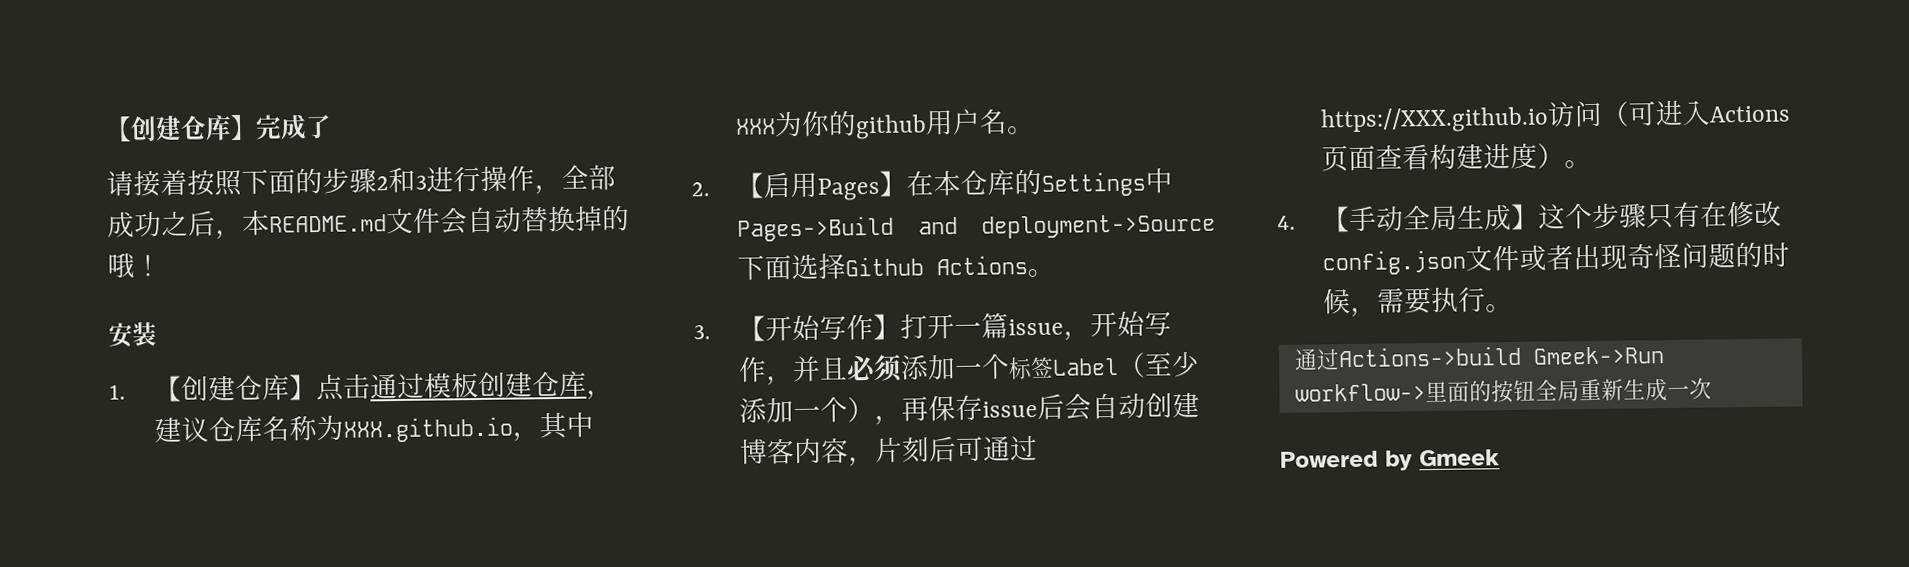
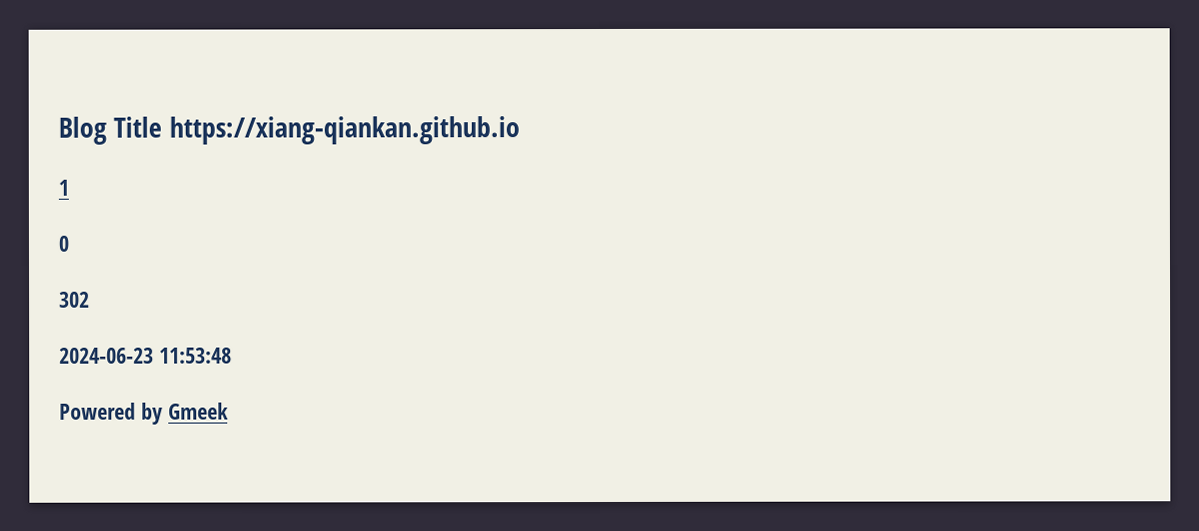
- 【创建仓库】完成了
- 请接着按照下面的步骤2和3进行操作，全部成功之后，本README.md文件会自动替换掉的哦！
- 安装
- 1.【创建仓库】点击通过模板创建仓库，建议仓库名称为XXX.github.io，其中XXX为你的github用户名。
- 2.【启用Pages】在本仓库的Settings中Pages->Build and deployment->Source下面选择Github Actions。
- 3.【开始写作】打开一篇issue，开始写作，并且必须添加一个标签Label（至少添加一个），再保存issue后会自动创建博客内容，片刻后可通过https://XXX.github.io访问（可进入Actions页面查看构建进度）。
- 4.【手动全局生成】这个步骤只有在修改config.json文件或者出现奇怪问题的时候，需要执行。
- 通过Actions->build Gmeek->Run workflow->里面的按钮全局重新生成一次
+ Blog Title https://xiang-qiankan.github.io
+ 1
+ 0
+ 302
+ 2024-06-23 11:53:48

